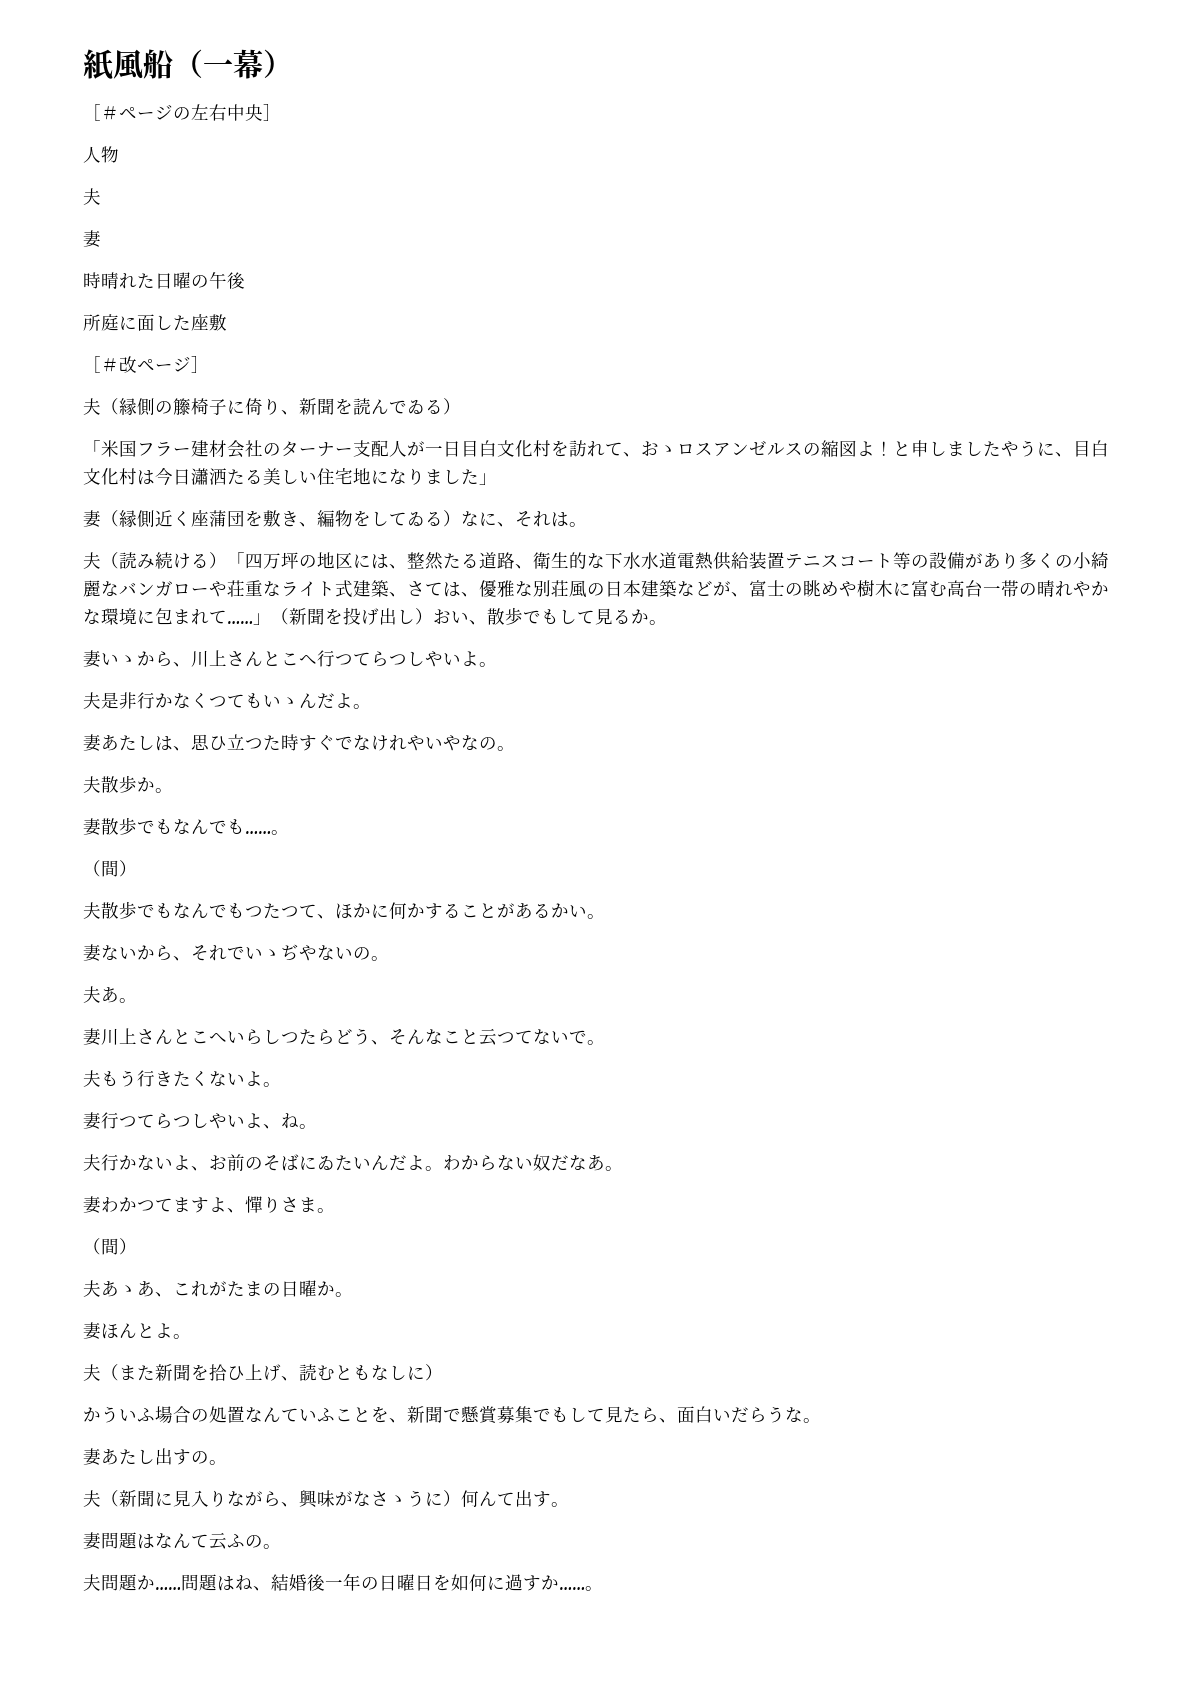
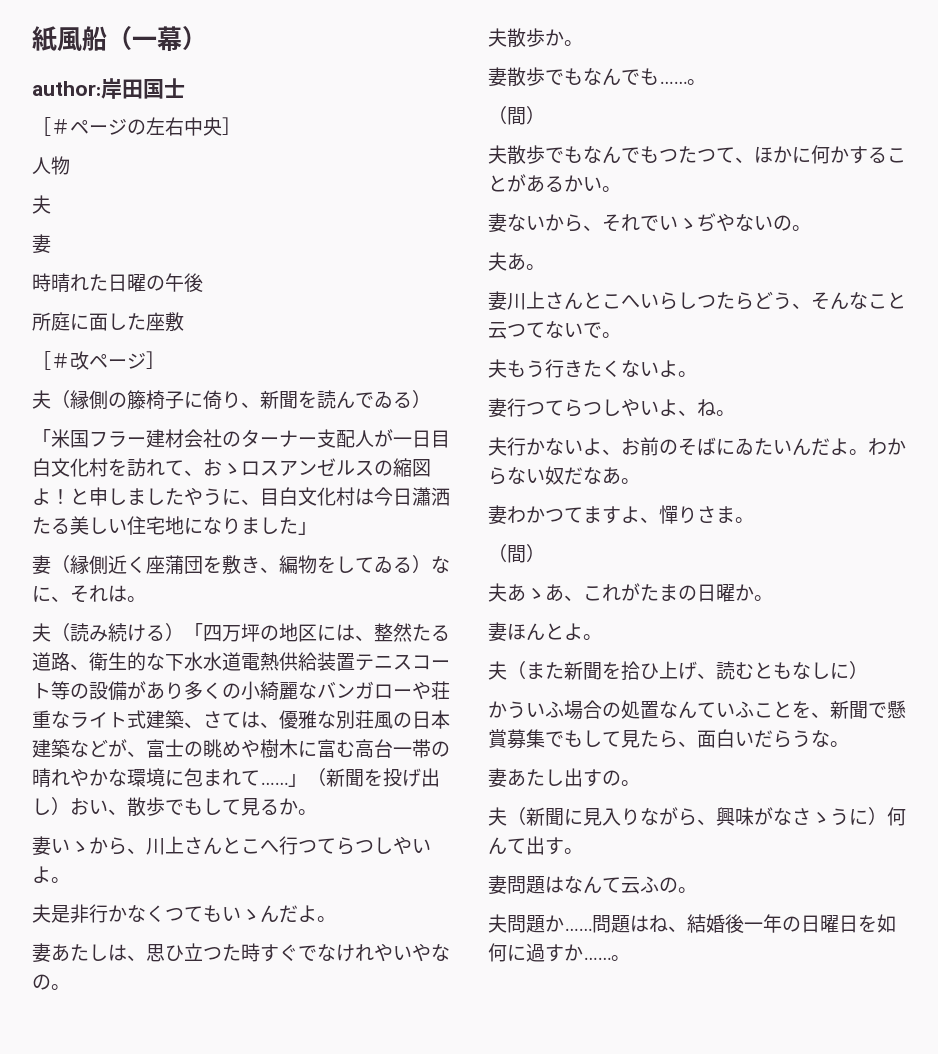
+ author:岸田国士

